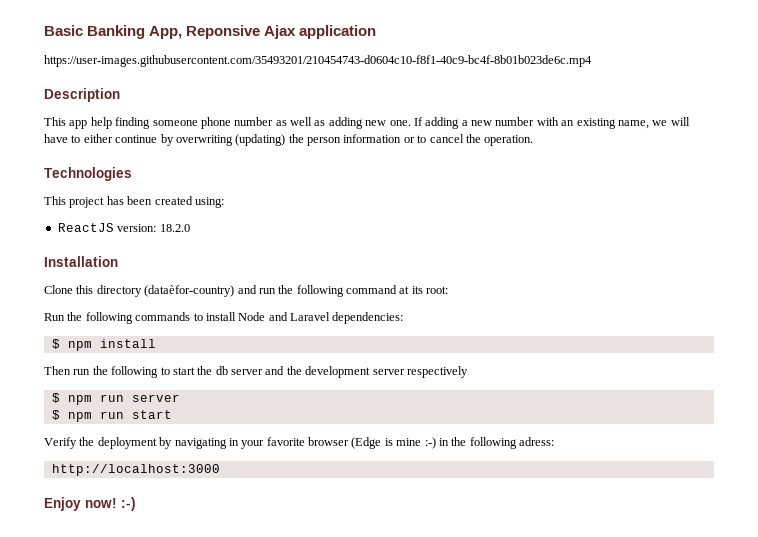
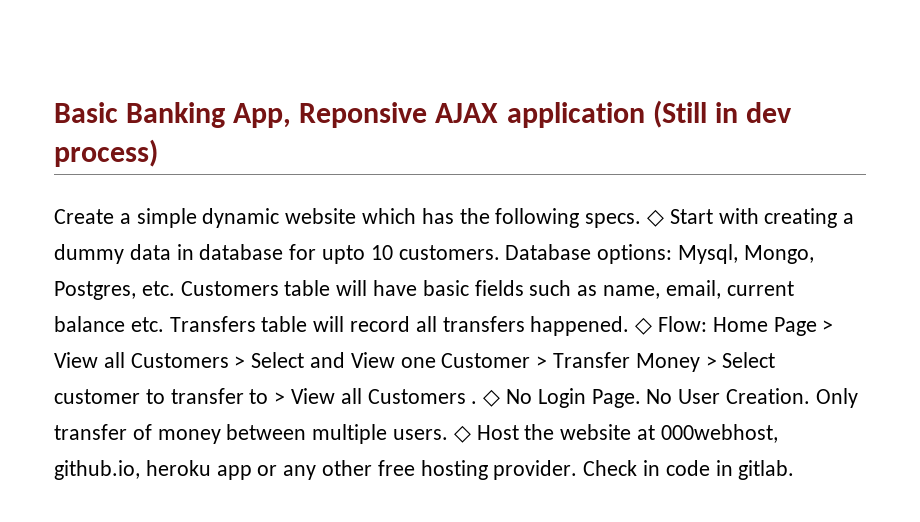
- Basic Banking App, Reponsive Ajax application
- https://user-images.githubusercontent.com/35493201/210454743-d0604c10-f8f1-40c9-bc4f-8b01b023de6c.mp4
- Description
- This app help finding someone phone number as well as adding new one. If adding a new number with an existing name, we will have to either continue by overwriting (updating) the person information or to cancel the operation.
- Technologies
- This project has been created using:
- ReactJS version: 18.2.0
- Installation
- Clone this directory (dataèfor-country) and run the following command at its root:
- Run the following commands to install Node and Laravel dependencies:
- $ npm install
- Then run the following to start the db server and the development server respectively
- $ npm run server
- $ npm run start
- Verify the deployment by navigating in your favorite browser (Edge is mine :-) in the following adress:
- http://localhost:3000
- Enjoy now! :-)
+ Basic Banking App, Reponsive AJAX application (Still in dev process)
+ Create a simple dynamic website which has the following specs. ◇ Start with creating a dummy data in database for upto 10 customers. Database options: Mysql, Mongo, Postgres, etc. Customers table will have basic fields such as name, email, current balance etc. Transfers table will record all transfers happened. ◇ Flow: Home Page > View all Customers > Select and View one Customer > Transfer Money > Select customer to transfer to > View all Customers . ◇ No Login Page. No User Creation. Only transfer of money between multiple users. ◇ Host the website at 000webhost, github.io, heroku app or any other free hosting provider. Check in code in gitlab.

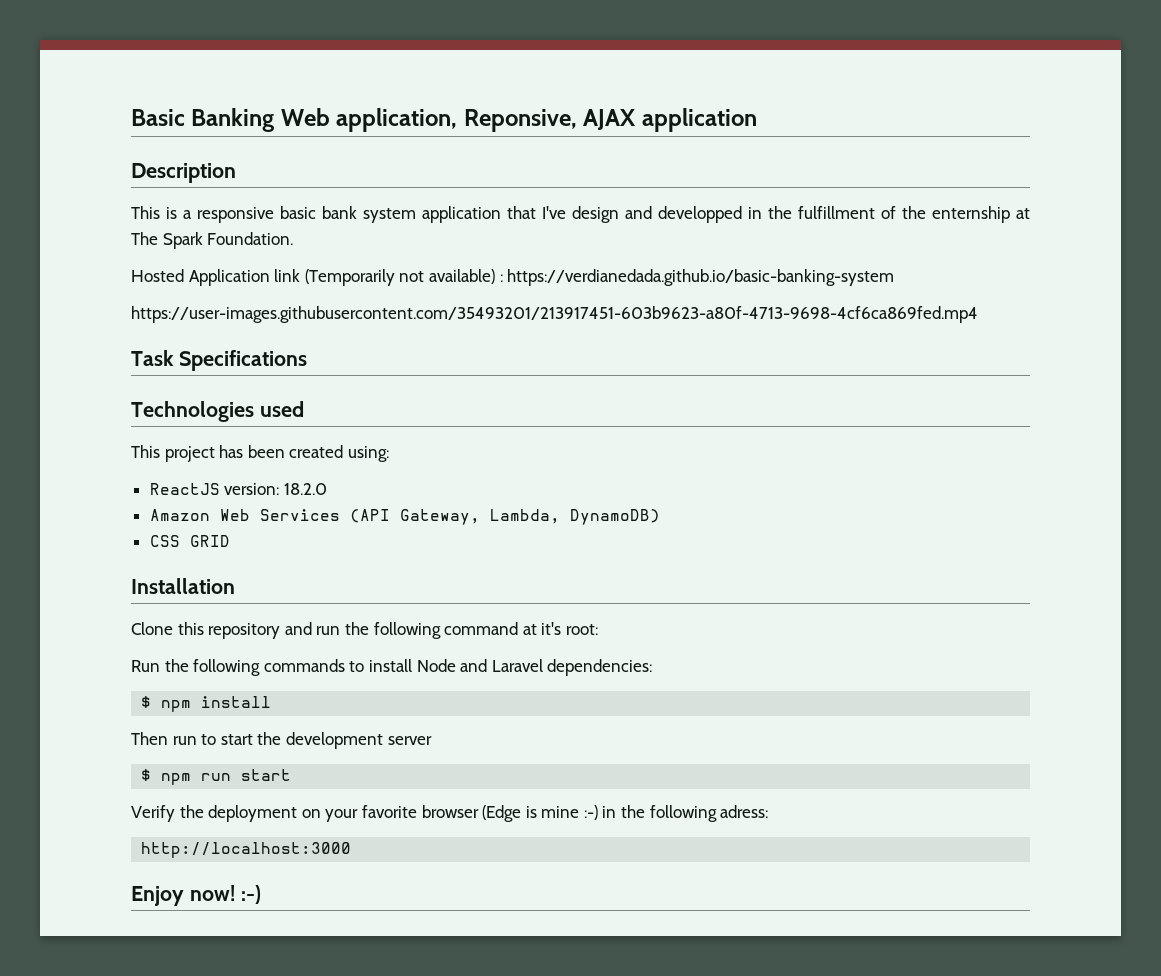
- Basic Banking App, Reponsive AJAX application (Still in dev process)
- Create a simple dynamic website which has the following specs. ◇ Start with creating a dummy data in database for upto 10 customers. Database options: Mysql, Mongo, Postgres, etc. Customers table will have basic fields such as name, email, current balance etc. Transfers table will record all transfers happened. ◇ Flow: Home Page > View all Customers > Select and View one Customer > Transfer Money > Select customer to transfer to > View all Customers . ◇ No Login Page. No User Creation. Only transfer of money between multiple users. ◇ Host the website at 000webhost, github.io, heroku app or any other free hosting provider. Check in code in gitlab.
+ Basic Banking Web application, Reponsive, AJAX application
+ Description
+ This is a responsive basic bank system application that I've design and developped in the fulfillment of the enternship at The Spark Foundation.
+ Hosted Application link (Temporarily not available) : https://verdianedada.github.io/basic-banking-system
+ https://user-images.githubusercontent.com/35493201/213917451-603b9623-a80f-4713-9698-4cf6ca869fed.mp4
+ Task Specifications
+ Technologies used
+ This project has been created using:
+ ReactJS version: 18.2.0
+ Amazon Web Services (API Gateway, Lambda, DynamoDB)
+ CSS GRID
+ Installation
+ Clone this repository and run the following command at it's root:
+ Run the following commands to install Node and Laravel dependencies:
+ $ npm install
+ Then run to start the development server
+ $ npm run start
+ Verify the deployment on your favorite browser (Edge is mine :-) in the following adress:
+ http://localhost:3000
+ Enjoy now! :-)

